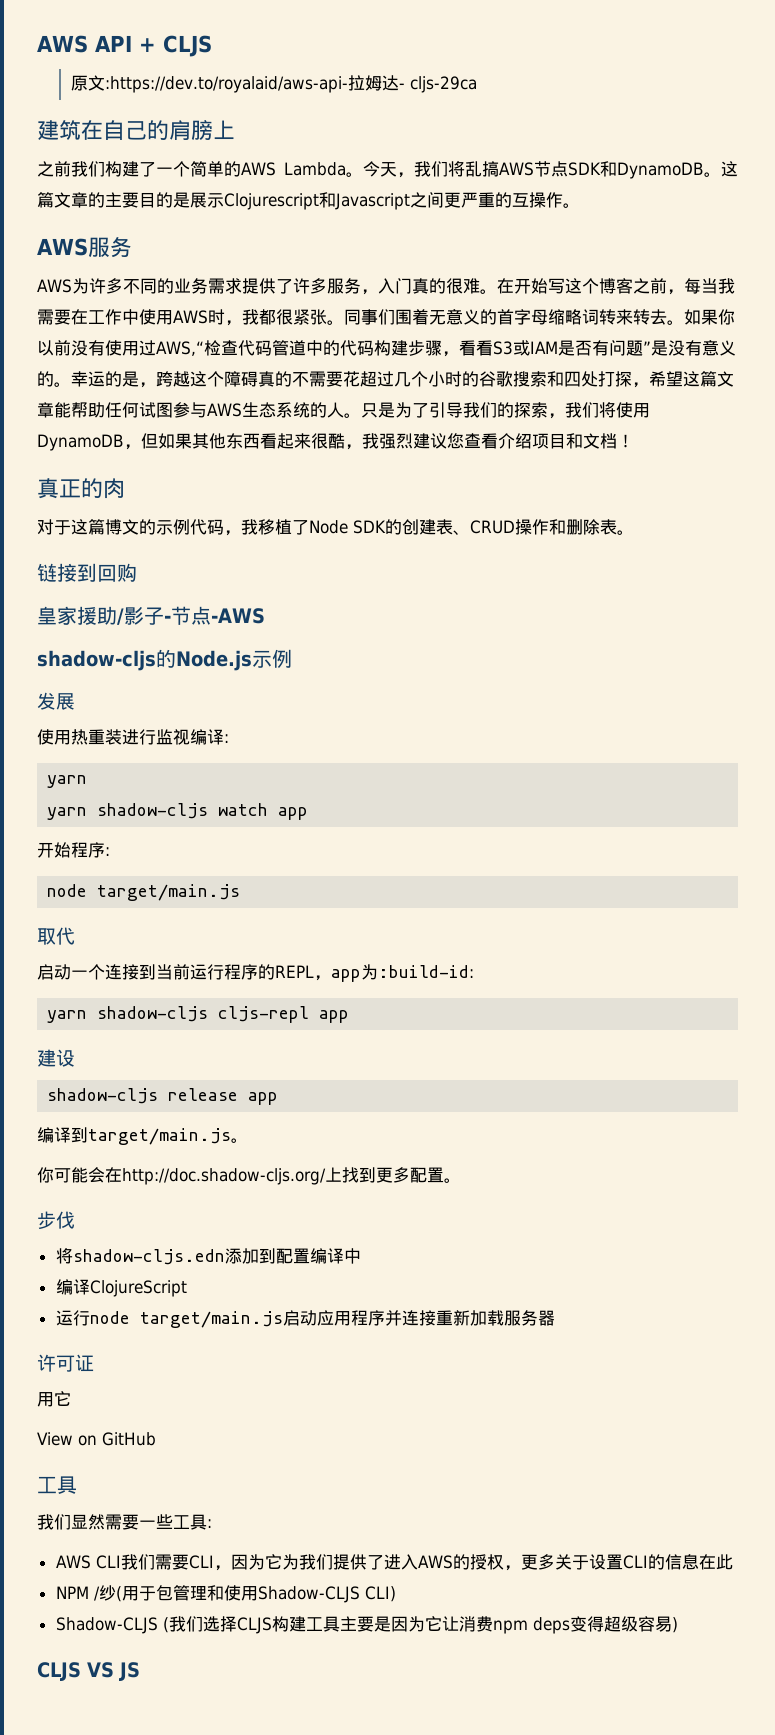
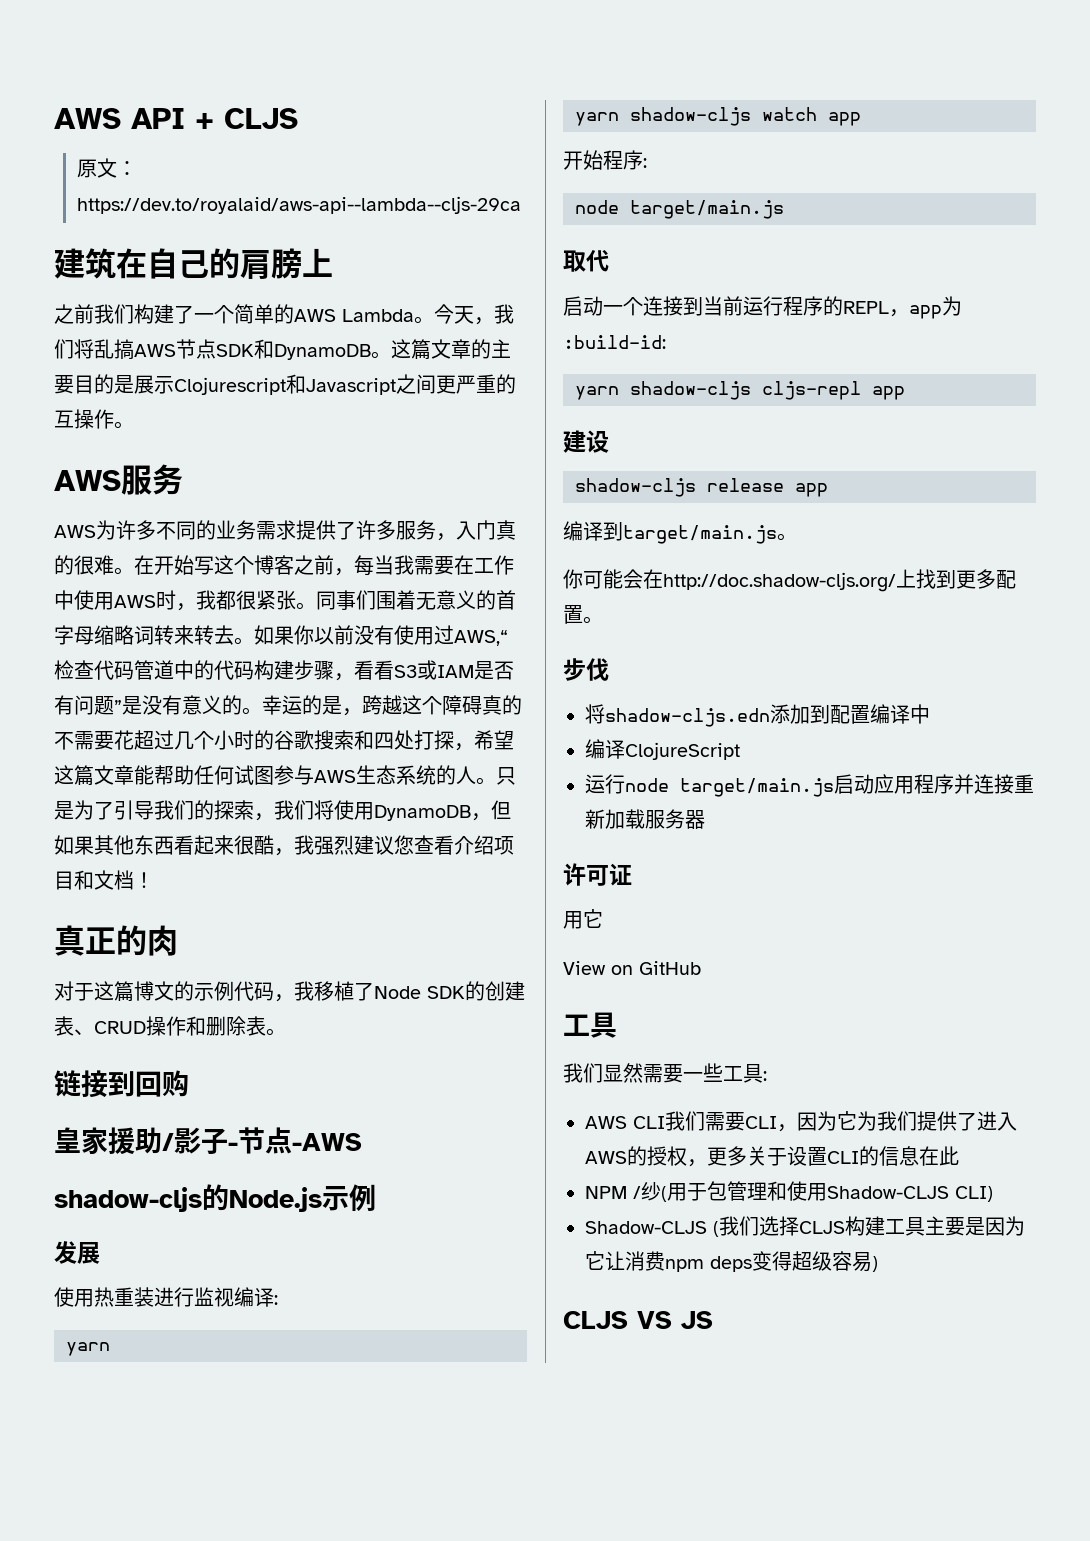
- 原文:https://dev.to/royalaid/aws-api-拉姆达- cljs-29ca
+ 原文：https://dev.to/royalaid/aws-api--lambda--cljs-29ca

